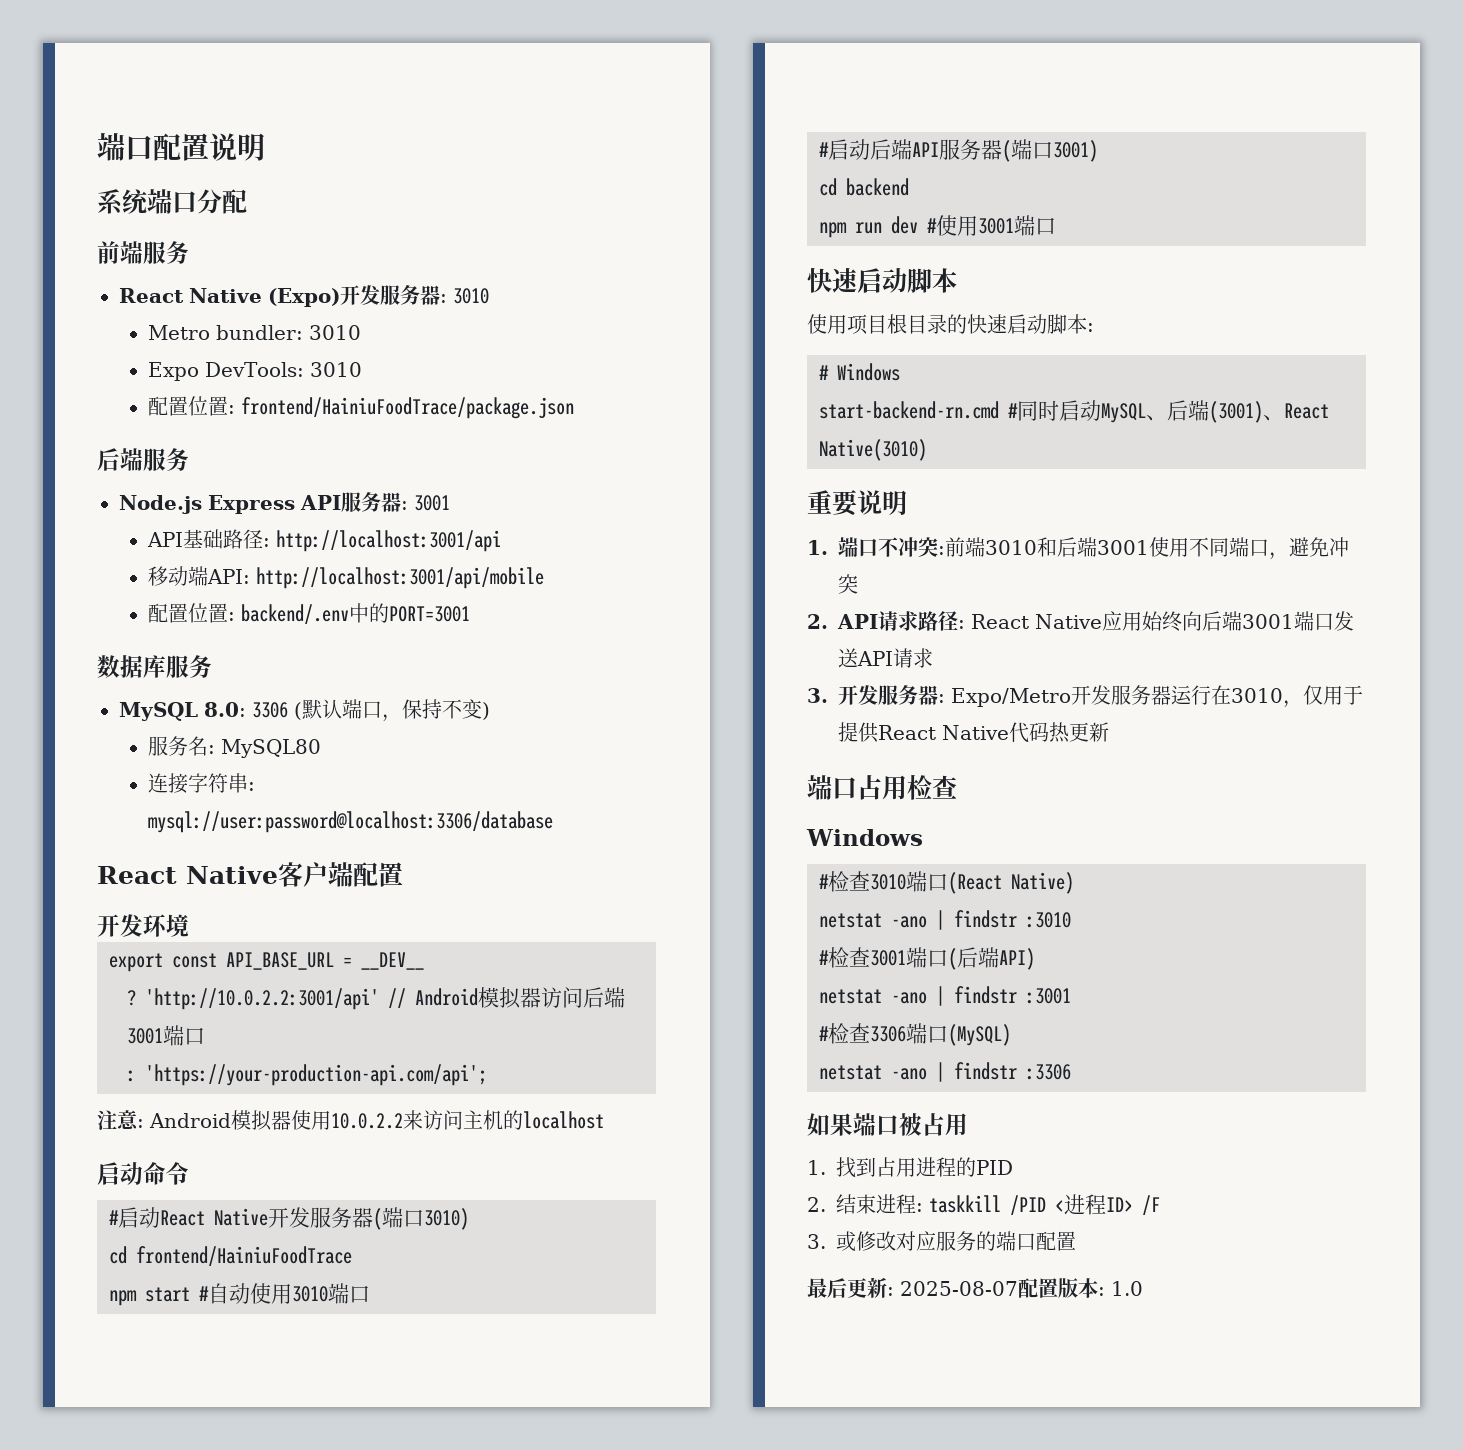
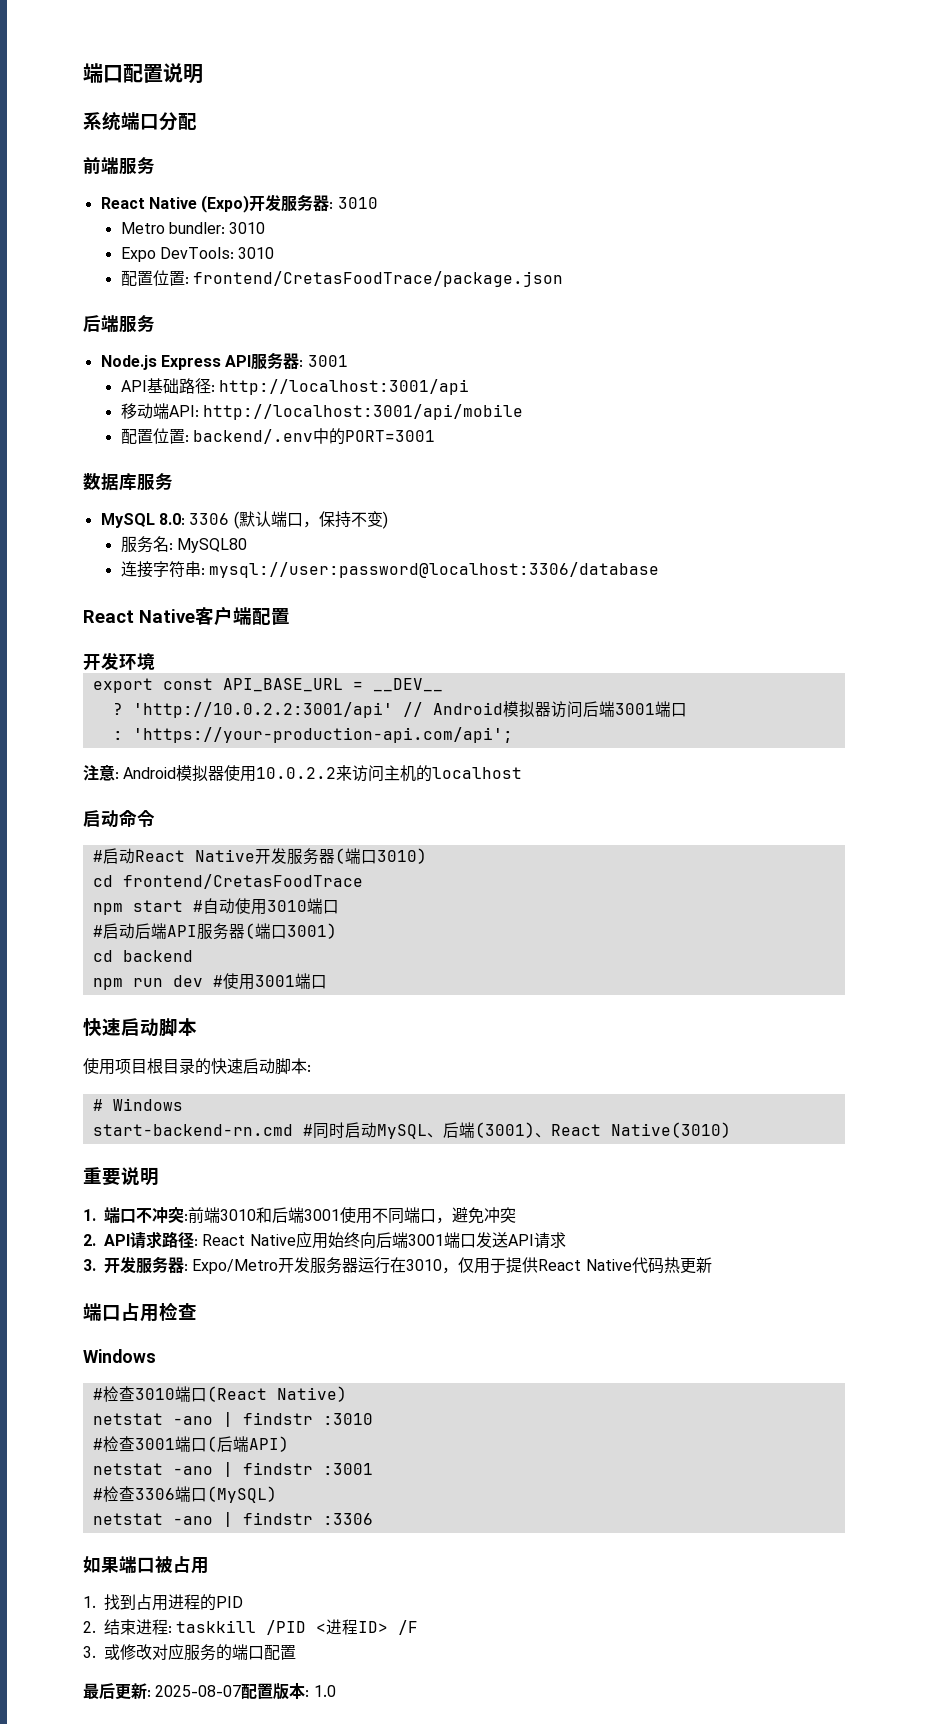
- 配置位置: frontend/HainiuFoodTrace/package.json
+ 配置位置: frontend/CretasFoodTrace/package.json
- cd frontend/HainiuFoodTrace
+ cd frontend/CretasFoodTrace

